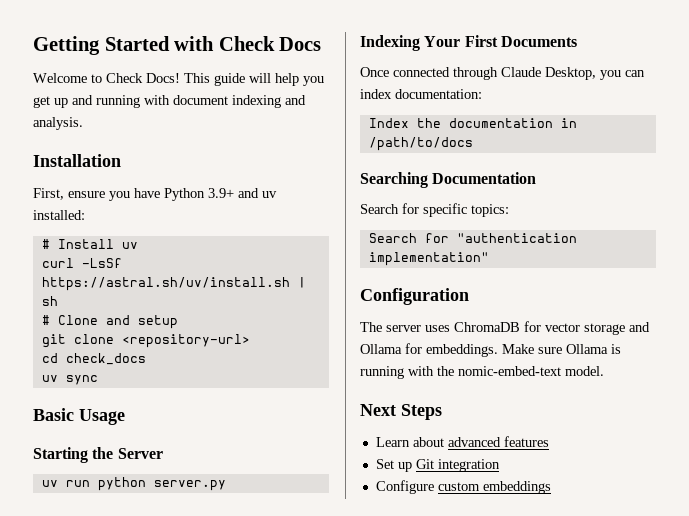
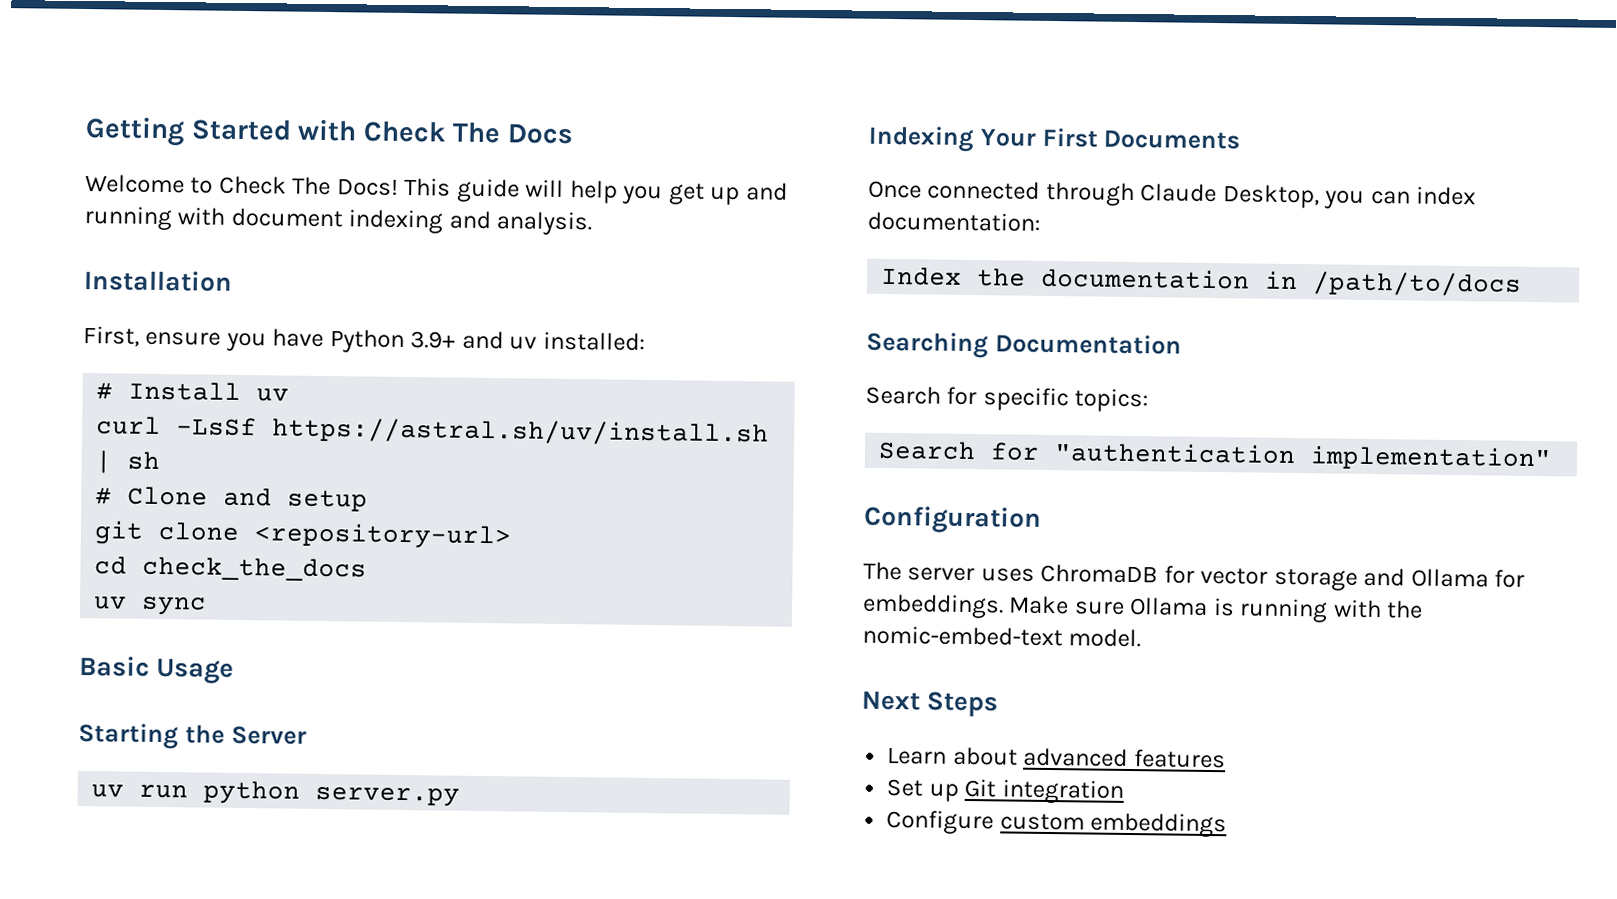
- Getting Started with Check Docs
+ Getting Started with Check The Docs
- Welcome to Check Docs!
+ Welcome to Check The Docs!
- cd check_docs
+ cd check_the_docs

